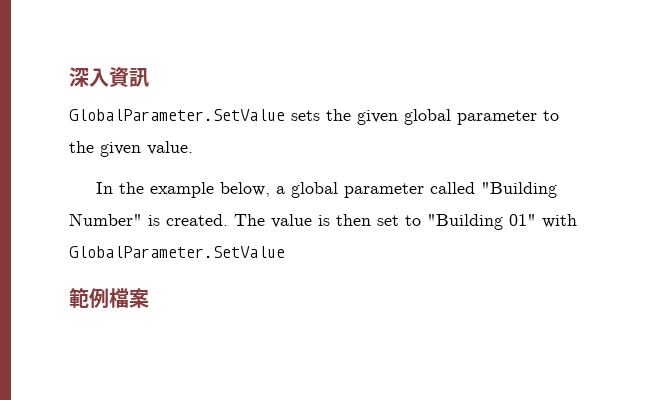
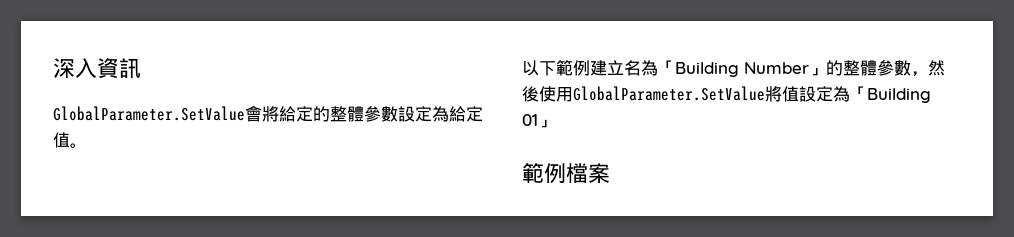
- GlobalParameter.SetValue sets the given global parameter to the given value.
- In the example below, a global parameter called "Building Number" is created. The value is then set to "Building 01" with GlobalParameter.SetValue
+ GlobalParameter.SetValue會將給定的整體參數設定為給定值。
+ 以下範例建立名為「Building Number」的整體參數，然後使用GlobalParameter.SetValue將值設定為「Building 01」

